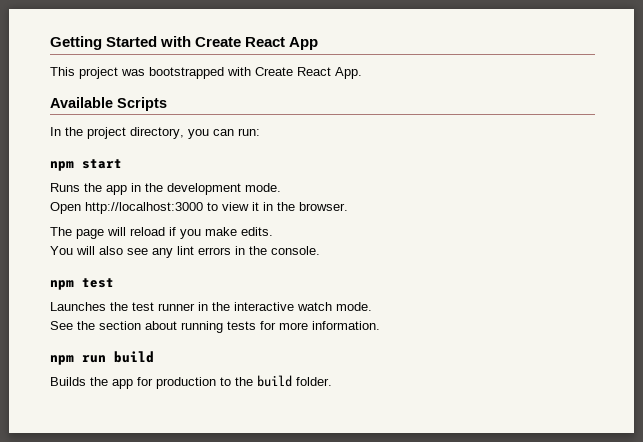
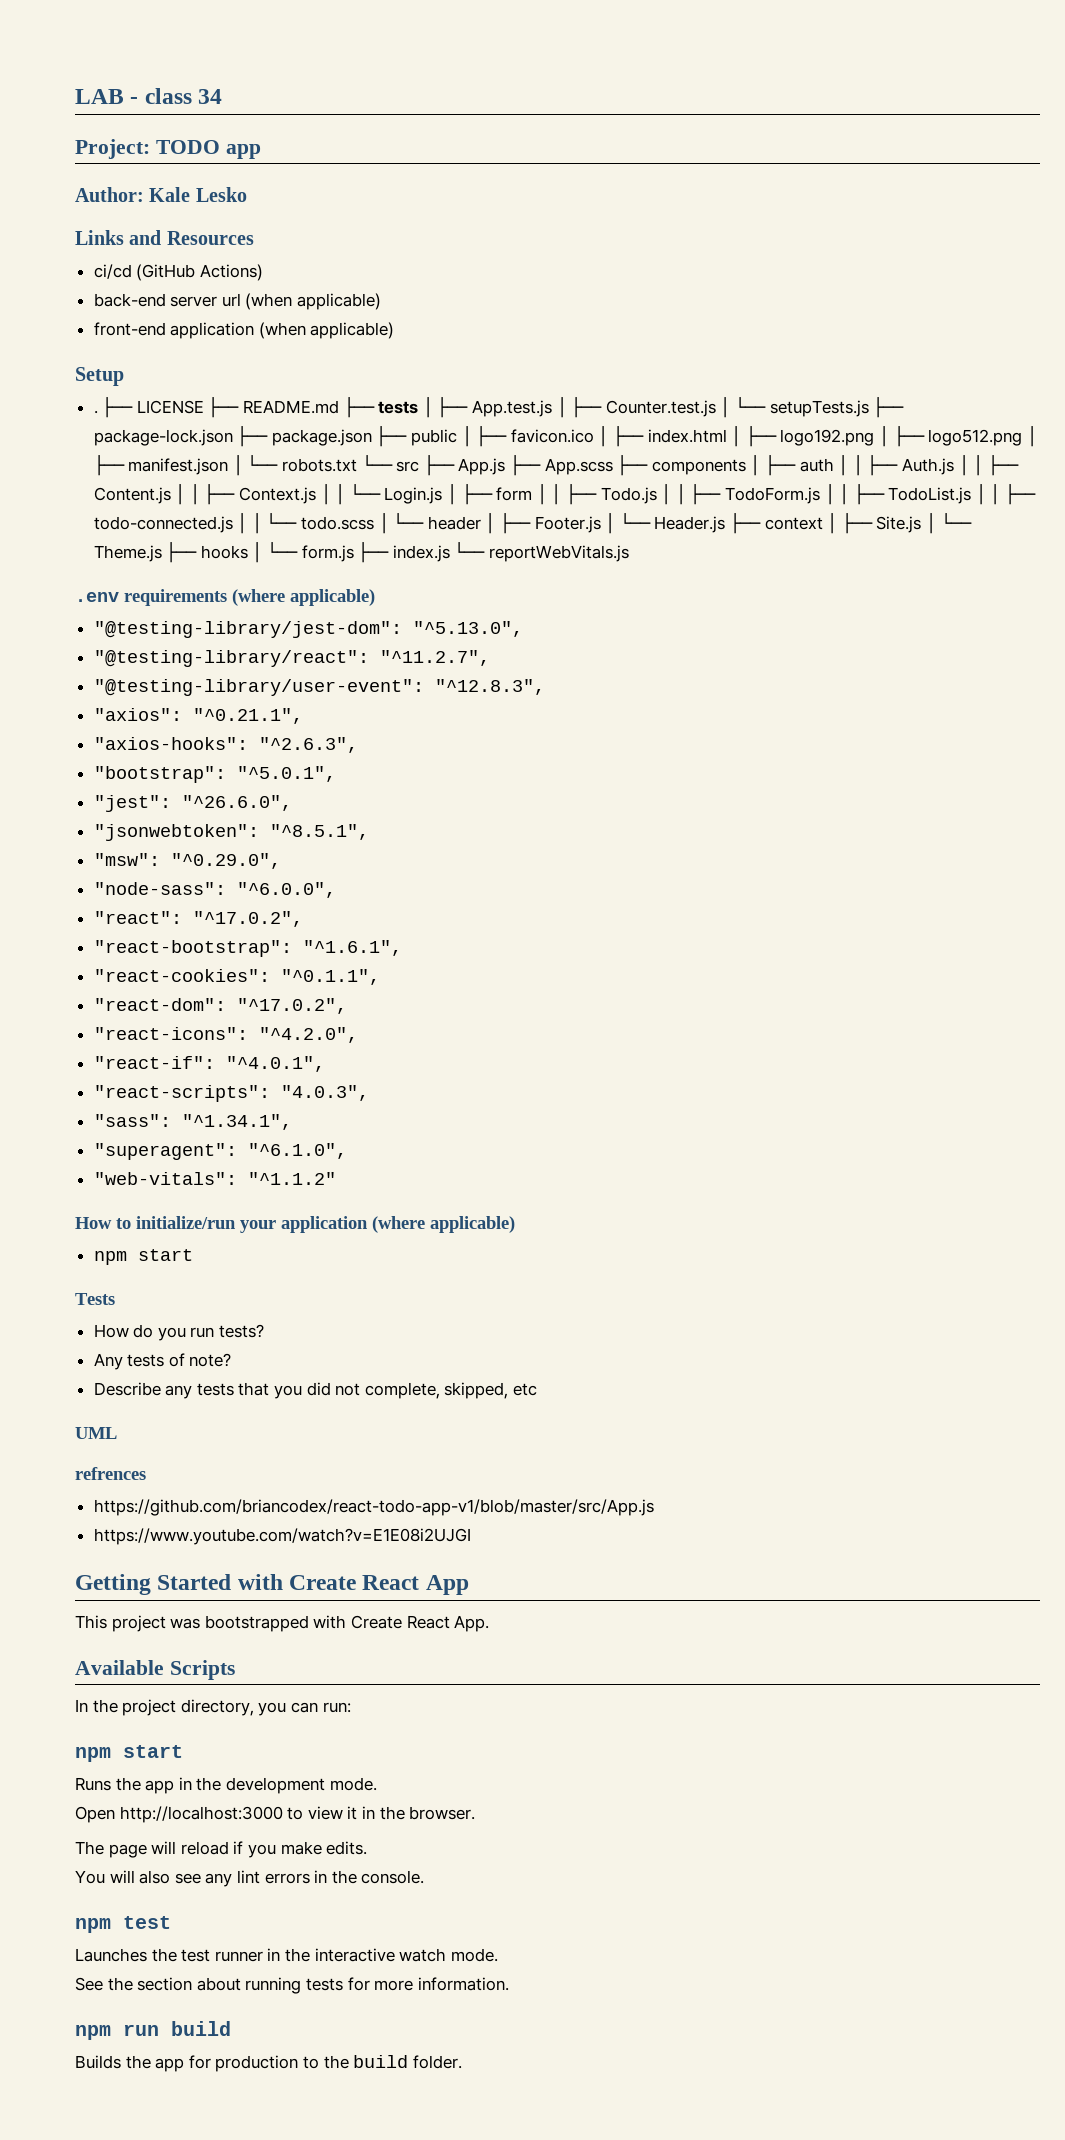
+ LAB - class 34
+ Project: TODO app
+ Author: Kale Lesko
+ Links and Resources
+ ci/cd (GitHub Actions)
+ back-end server url (when applicable)
+ front-end application (when applicable)
+ Setup
+ . ├── LICENSE ├── README.md ├── tests │ ├── App.test.js │ ├── Counter.test.js │ └── setupTests.js ├── package-lock.json ├── package.json ├── public │ ├── favicon.ico │ ├── index.html │ ├── logo192.png │ ├── logo512.png │ ├── manifest.json │ └── robots.txt └── src ├── App.js ├── App.scss ├── components │ ├── auth │ │ ├── Auth.js │ │ ├── Content.js │ │ ├── Context.js │ │ └── Login.js │ ├── form │ │ ├── Todo.js │ │ ├── TodoForm.js │ │ ├── TodoList.js │ │ ├── todo-connected.js │ │ └── todo.scss │ └── header │ ├── Footer.js │ └── Header.js ├── context │ ├── Site.js │ └── Theme.js ├── hooks │ └── form.js ├── index.js └── reportWebVitals.js
+ .env requirements (where applicable)
+ "@testing-library/jest-dom": "^5.13.0",
+ "@testing-library/react": "^11.2.7",
+ "@testing-library/user-event": "^12.8.3",
+ "axios": "^0.21.1",
+ "axios-hooks": "^2.6.3",
+ "bootstrap": "^5.0.1",
+ "jest": "^26.6.0",
+ "jsonwebtoken": "^8.5.1",
+ "msw": "^0.29.0",
+ "node-sass": "^6.0.0",
+ "react": "^17.0.2",
+ "react-bootstrap": "^1.6.1",
+ "react-cookies": "^0.1.1",
+ "react-dom": "^17.0.2",
+ "react-icons": "^4.2.0",
+ "react-if": "^4.0.1",
+ "react-scripts": "4.0.3",
+ "sass": "^1.34.1",
+ "superagent": "^6.1.0",
+ "web-vitals": "^1.1.2"
+ How to initialize/run your application (where applicable)
+ npm start
+ Tests
+ How do you run tests?
+ Any tests of note?
+ Describe any tests that you did not complete, skipped, etc
+ UML
+ refrences
+ https://github.com/briancodex/react-todo-app-v1/blob/master/src/App.js
+ https://www.youtube.com/watch?v=E1E08i2UJGI

